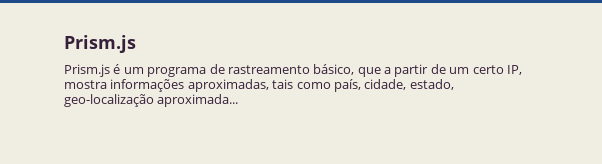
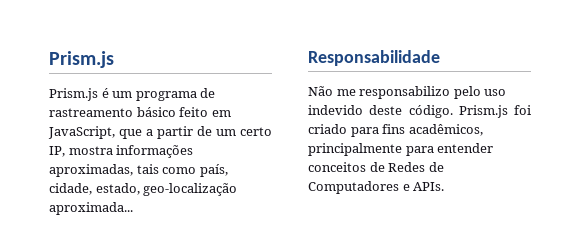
- Prism.js é um programa de rastreamento básico, que a partir de um certo IP, mostra informações aproximadas, tais como país, cidade, estado, geo-localização aproximada...
+ Prism.js é um programa de rastreamento básico feito em JavaScript, que a partir de um certo IP, mostra informações aproximadas, tais como país, cidade, estado, geo-localização aproximada...
+ Responsabilidade
+ Não me responsabilizo pelo uso indevido deste código. Prism.js foi criado para fins acadêmicos, principalmente para entender conceitos de Redes de Computadores e APIs.

